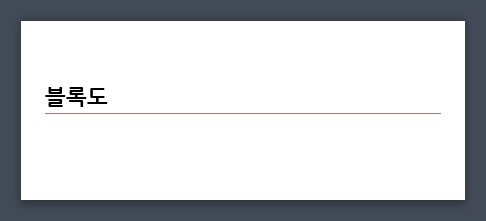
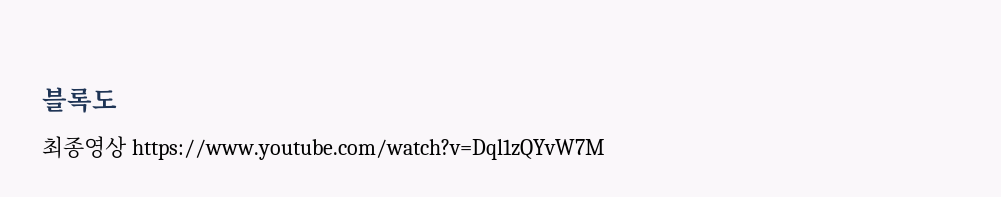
+ 최종영상 https://www.youtube.com/watch?v=Dql1zQYvW7M

